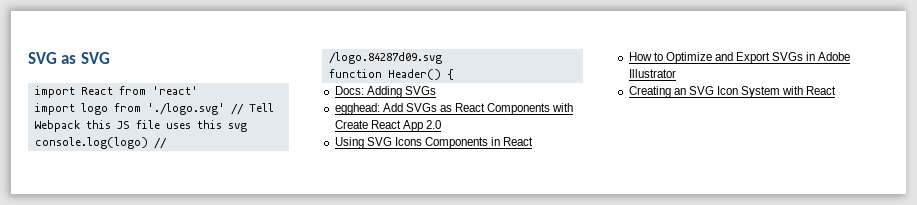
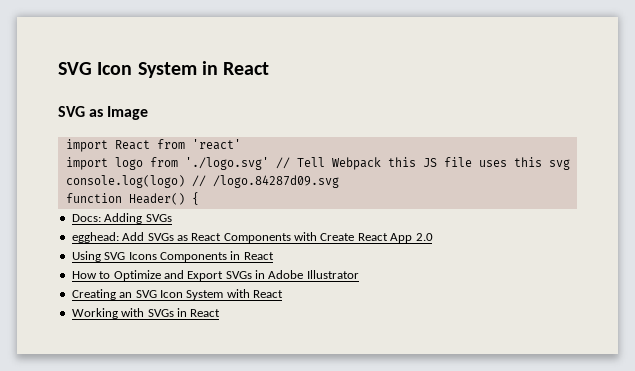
- SVG as SVG
+ SVG Icon System in React
+ SVG as Image
+ Working with SVGs in React

